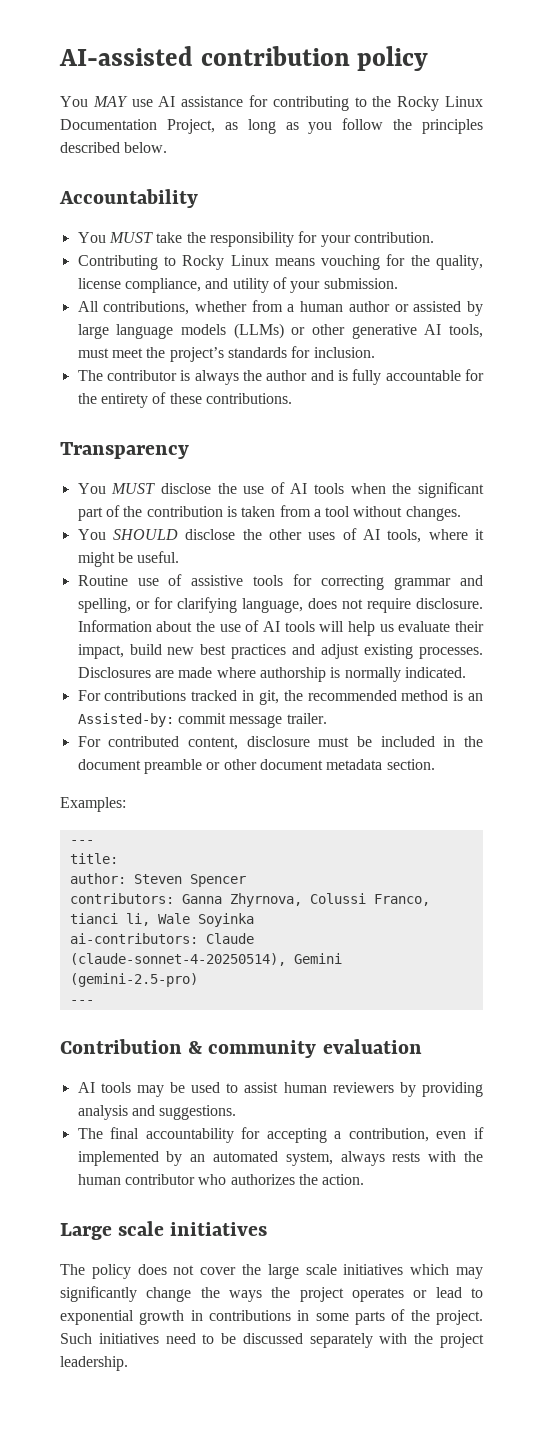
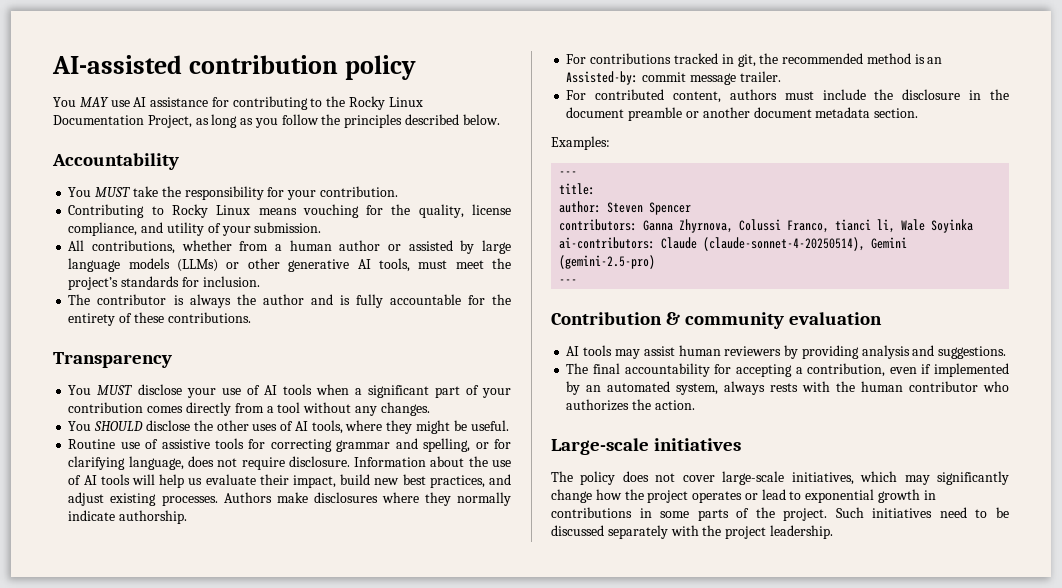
- You MUST disclose the use of AI tools when the significant part of the contribution is taken from a tool without changes.
+ You MUST disclose your use of AI tools when a significant part of your contribution comes directly from a tool without any changes.
- You SHOULD disclose the other uses of AI tools, where it might be useful.
+ You SHOULD disclose the other uses of AI tools, where they might be useful.
- Information about the use of AI tools will help us evaluate their impact, build new best practices and adjust existing processes.
+ Information about the use of AI tools will help us evaluate their impact, build new best practices, and adjust existing processes.
- Disclosures are made where authorship is normally indicated.
+ Authors make disclosures where they normally indicate authorship.
- For contributed content, disclosure must be included in the document preamble or other document metadata section.
+ For contributed content, authors must include the disclosure in the document preamble or another document metadata section.
- AI tools may be used to assist human reviewers by providing analysis and suggestions.
+ AI tools may assist human reviewers by providing analysis and suggestions.
- Large scale initiatives
+ Large-scale initiatives
- The policy does not cover the large scale initiatives which may significantly change the ways the project operates or lead to exponential growth in contributions in some parts of the project.
+ The policy does not cover large-scale initiatives, which may significantly change how the project operates or lead to exponential growth in contributions in some parts of the project.

